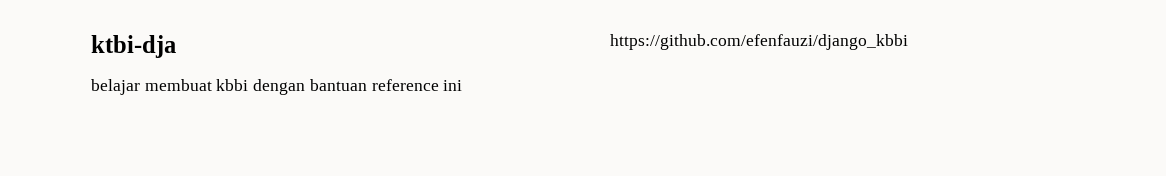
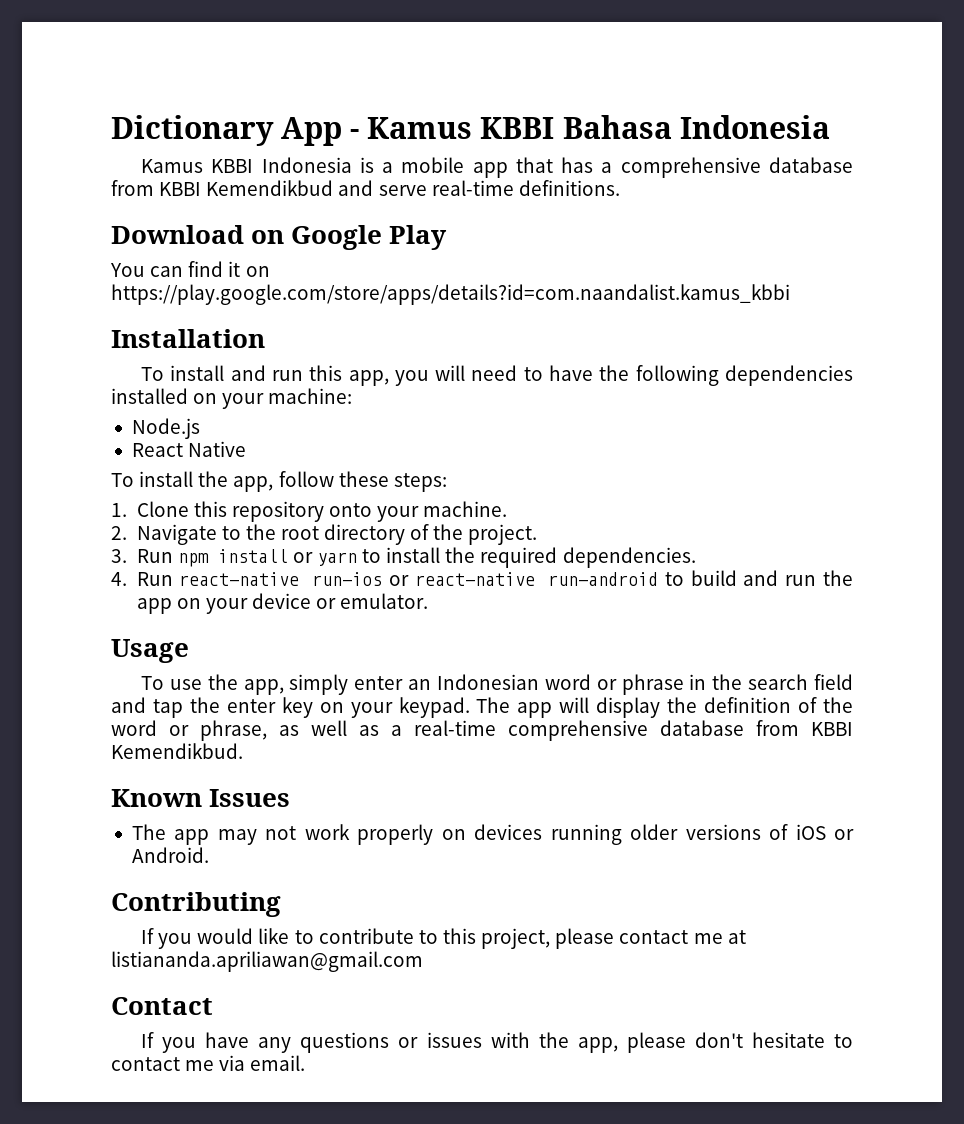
- ktbi-dja
- belajar membuat kbbi dengan bantuan reference ini https://github.com/efenfauzi/django_kbbi
+ Dictionary App - Kamus KBBI Bahasa Indonesia
+ Kamus KBBI Indonesia is a mobile app that has a comprehensive database from KBBI Kemendikbud and serve real-time definitions.
+ Download on Google Play
+ You can find it on https://play.google.com/store/apps/details?id=com.naandalist.kamus_kbbi
+ Installation
+ To install and run this app, you will need to have the following dependencies installed on your machine:
+ Node.js
+ React Native
+ To install the app, follow these steps:
+ 1. Clone this repository onto your machine.
+ 2. Navigate to the root directory of the project.
+ 3. Run npm install or yarn to install the required dependencies.
+ 4. Run react-native run-ios or react-native run-android to build and run the app on your device or emulator.
+ Usage
+ To use the app, simply enter an Indonesian word or phrase in the search field and tap the enter key on your keypad. The app will display the definition of the word or phrase, as well as a real-time comprehensive database from KBBI Kemendikbud.
+ Known Issues
+ The app may not work properly on devices running older versions of iOS or Android.
+ Contributing
+ If you would like to contribute to this project, please contact me at listiananda.apriliawan@gmail.com
+ Contact
+ If you have any questions or issues with the app, please don't hesitate to contact me via email.

